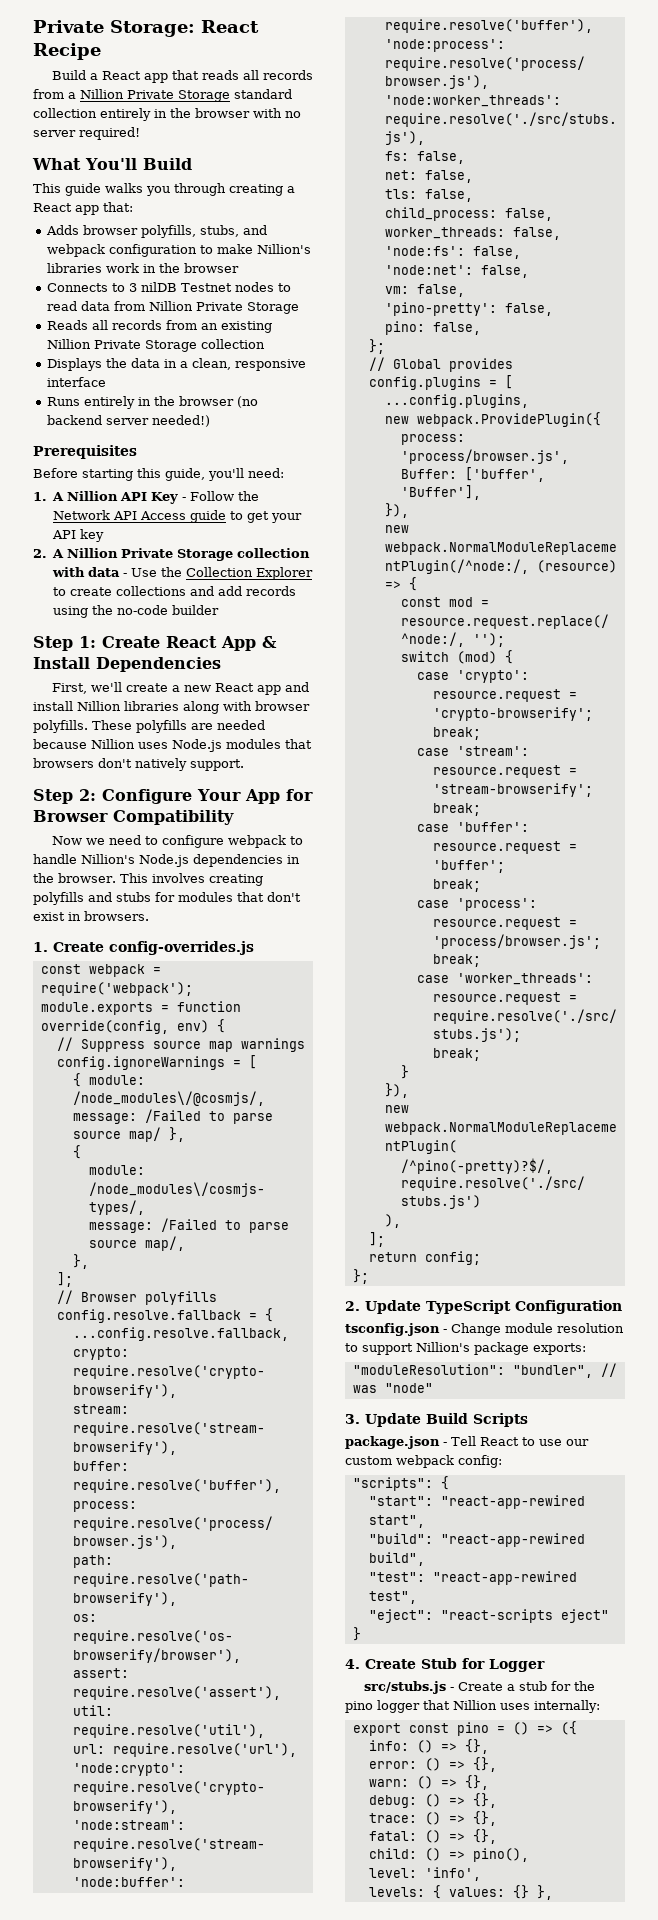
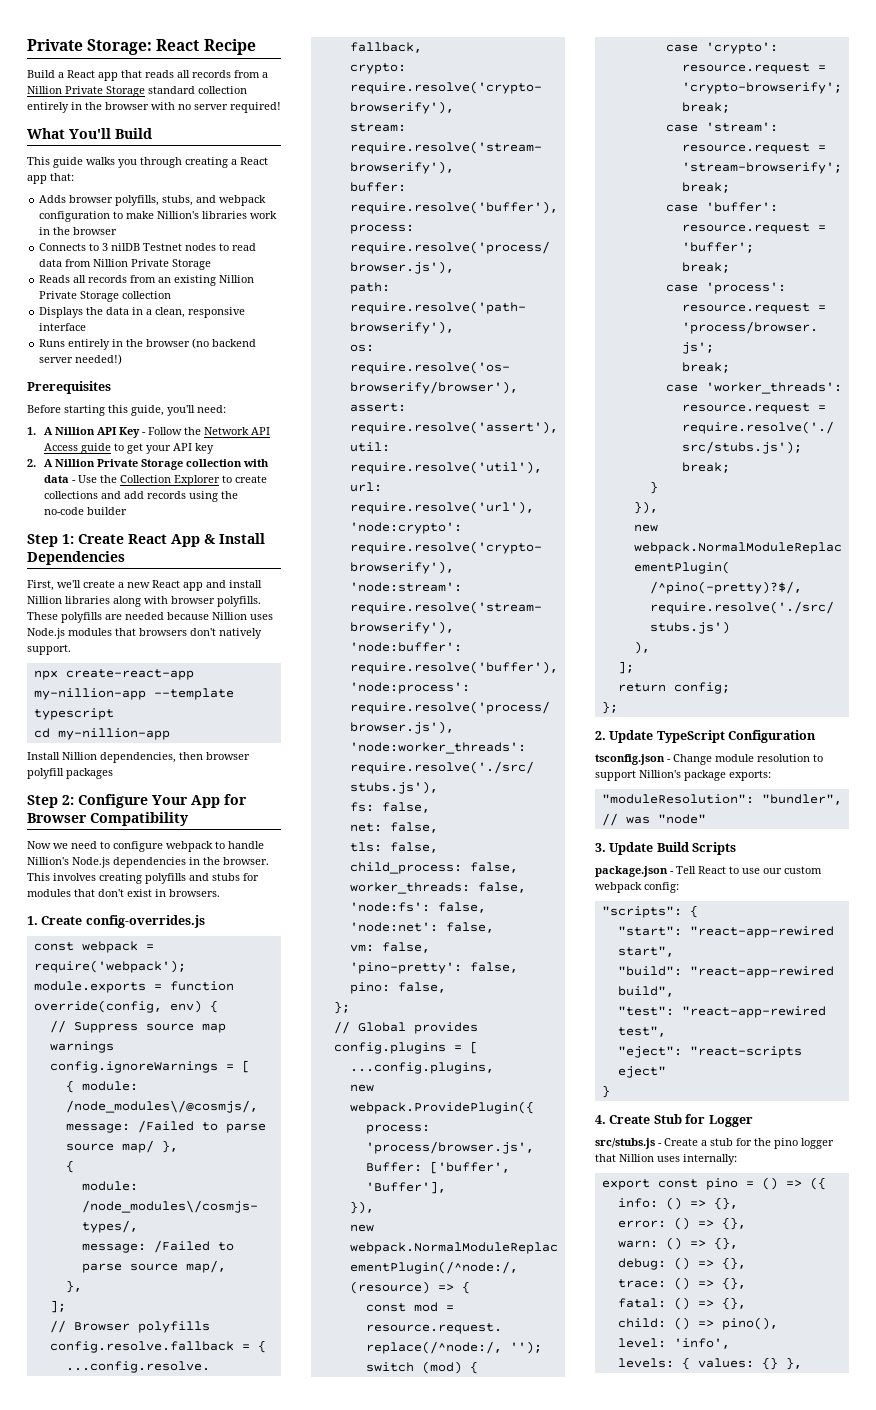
+ npx create-react-app my-nillion-app --template typescript
+ cd my-nillion-app
+ Install Nillion dependencies, then browser polyfill packages

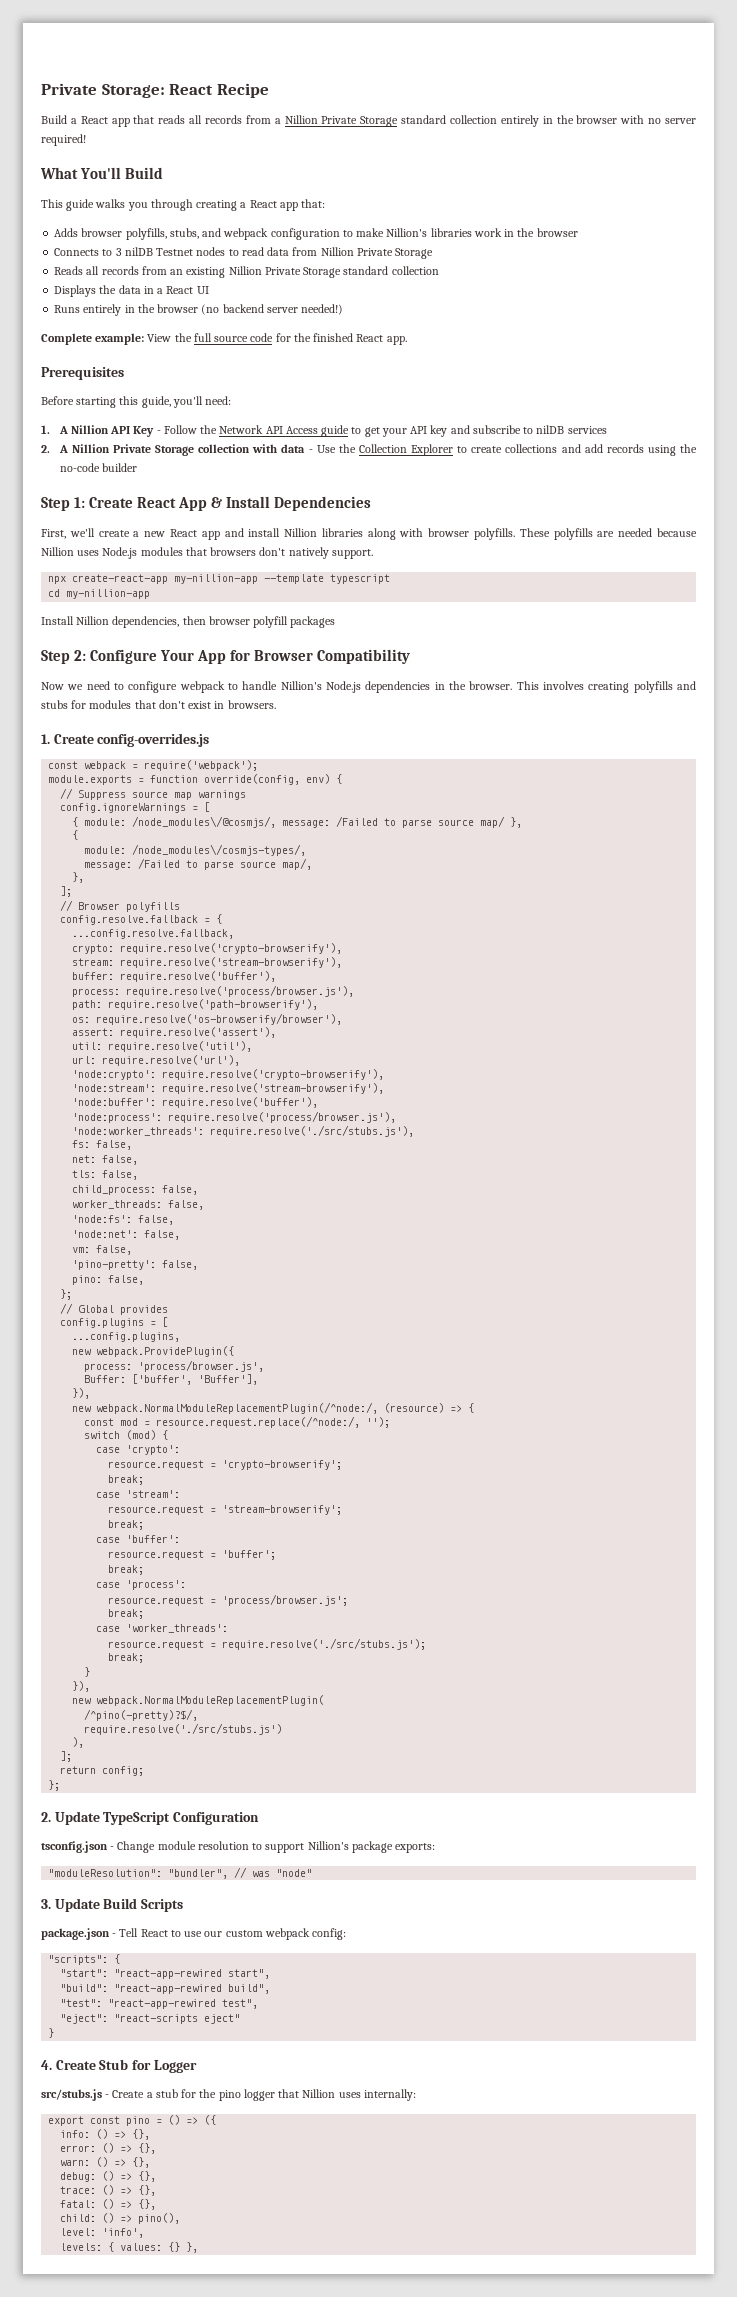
- Reads all records from an existing Nillion Private Storage collection
+ Reads all records from an existing Nillion Private Storage standard collection
- Displays the data in a clean, responsive interface
+ Displays the data in a React UI
+ Complete example: View the full source code for the finished React app.
- 1. A Nillion API Key - Follow the Network API Access guide to get your API key
+ 1. A Nillion API Key - Follow the Network API Access guide to get your API key and subscribe to nilDB services

